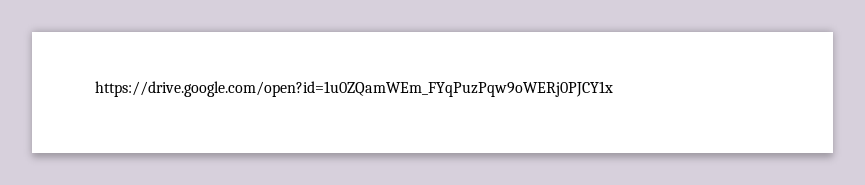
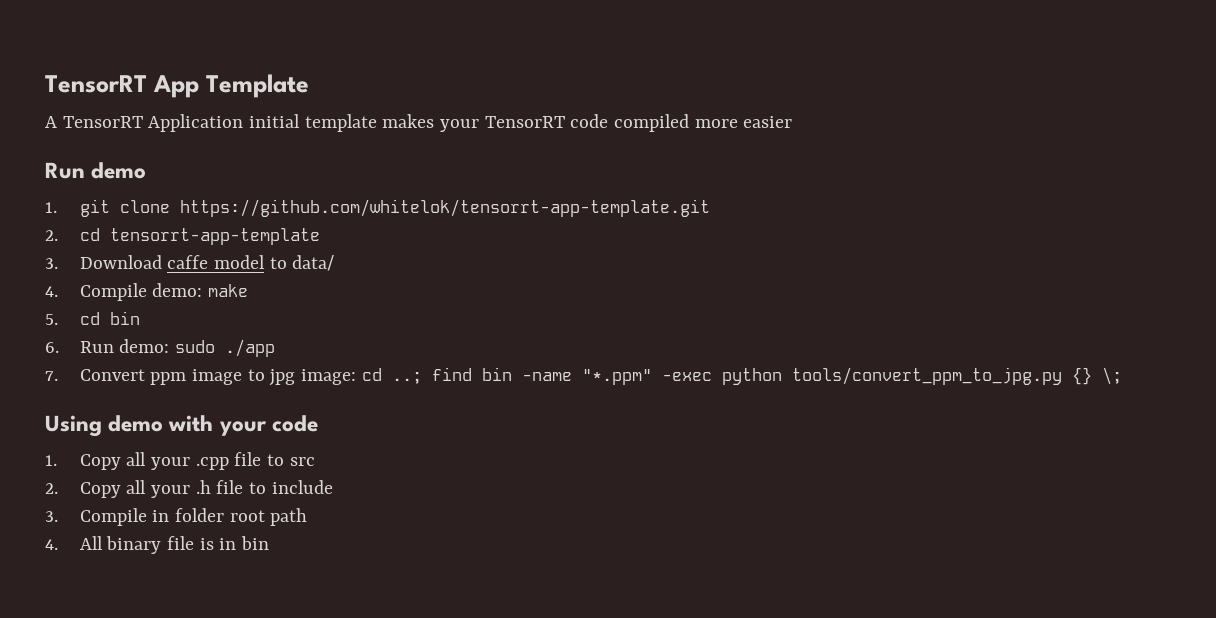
- https://drive.google.com/open?id=1u0ZQamWEm_FYqPuzPqw9oWERj0PJCY1x
+ TensorRT App Template
+ A TensorRT Application initial template makes your TensorRT code compiled more easier
+ Run demo
+ 1. git clone https://github.com/whitelok/tensorrt-app-template.git
+ 2. cd tensorrt-app-template
+ 3. Download caffe model to data/
+ 4. Compile demo: make
+ 5. cd bin
+ 6. Run demo: sudo ./app
+ 7. Convert ppm image to jpg image: cd ..; find bin -name "*.ppm" -exec python tools/convert_ppm_to_jpg.py {} \;
+ Using demo with your code
+ 1. Copy all your .cpp file to src
+ 2. Copy all your .h file to include
+ 3. Compile in folder root path
+ 4. All binary file is in bin

